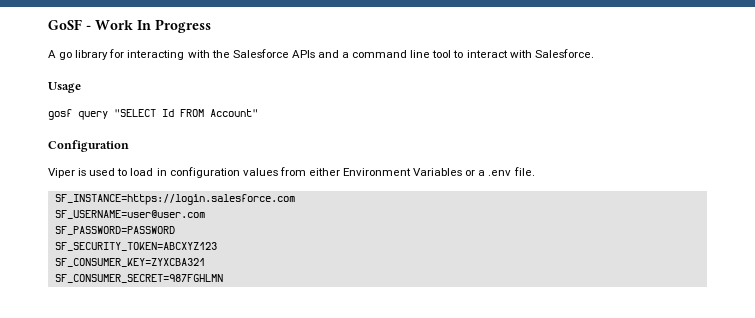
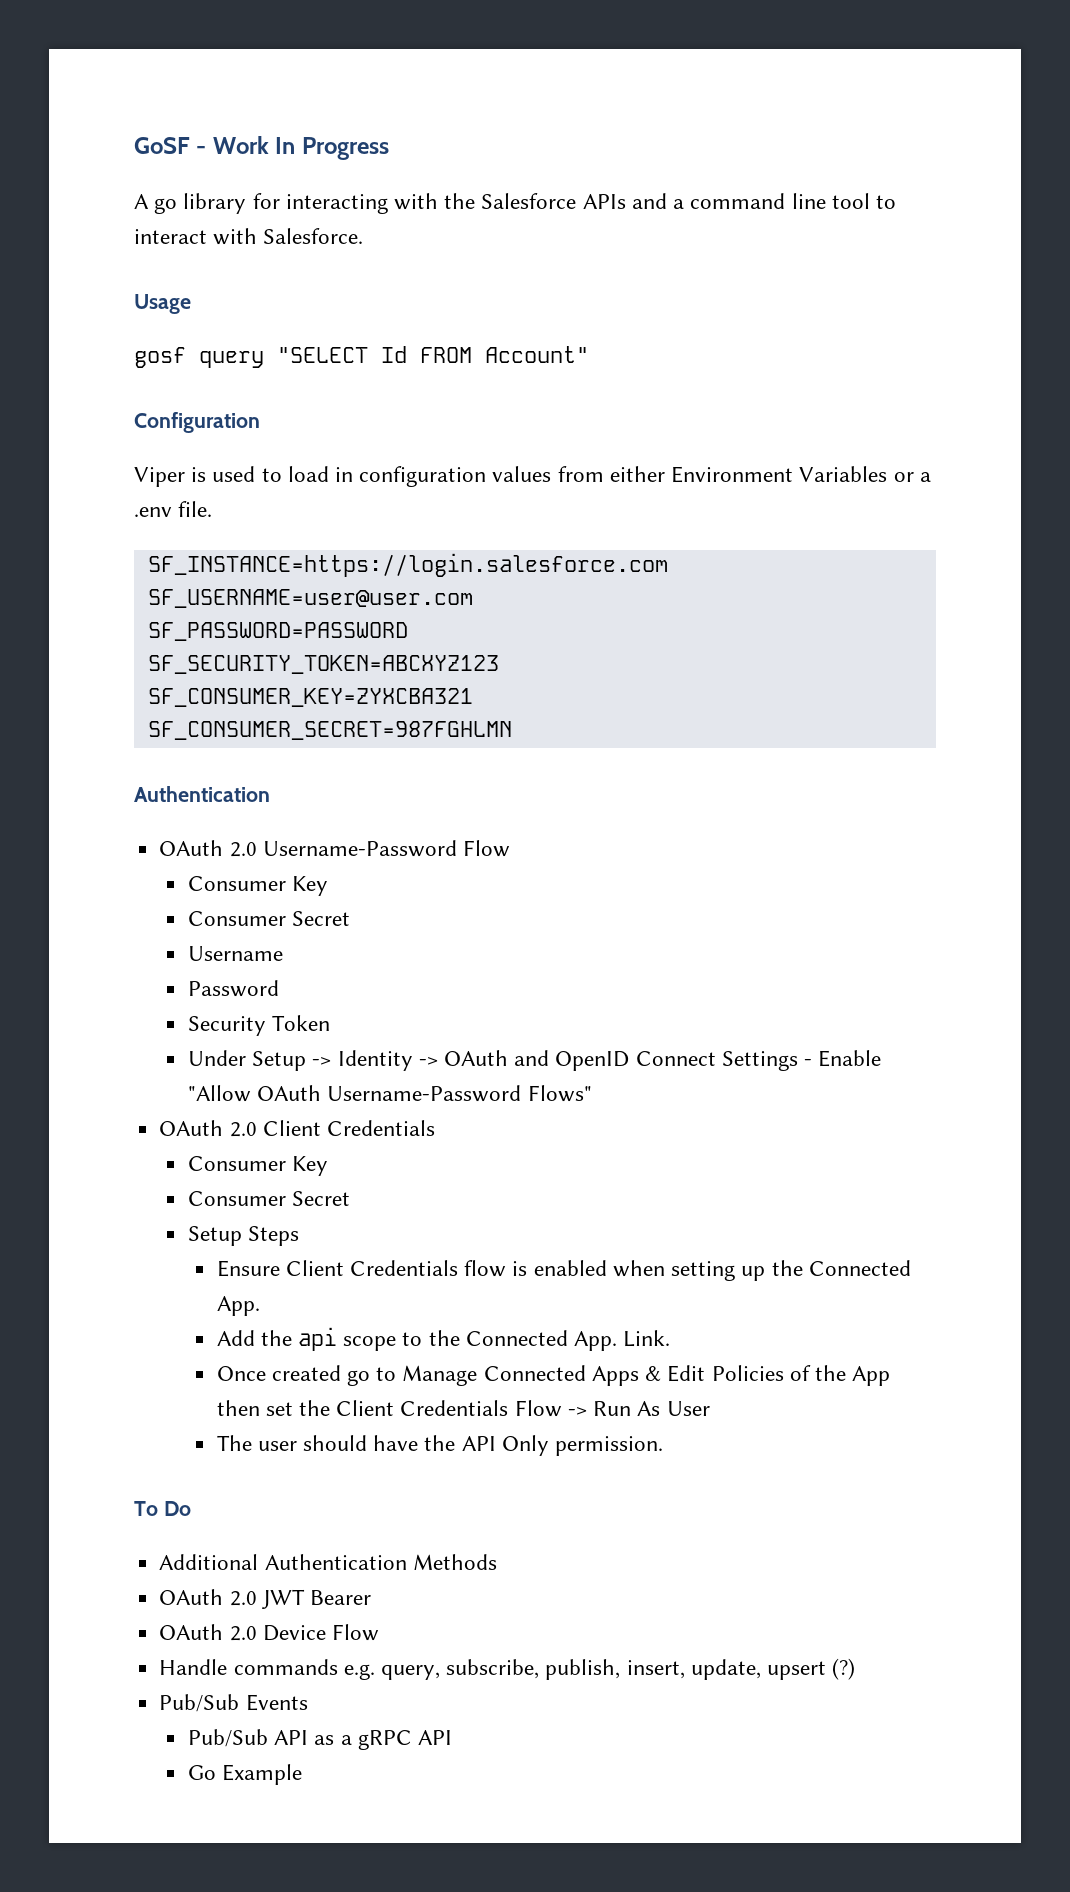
  SF_CONSUMER_SECRET=987FGHLMN
+ Authentication
+ OAuth 2.0 Username-Password Flow
+ Consumer Key
+ Consumer Secret
+ Username
+ Password
+ Security Token
+ Under Setup -> Identity -> OAuth and OpenID Connect Settings - Enable "Allow OAuth Username-Password Flows"
+ OAuth 2.0 Client Credentials
+ Consumer Key
+ Consumer Secret
+ Setup Steps
+ Ensure Client Credentials flow is enabled when setting up the Connected App.
+ Add the api scope to the Connected App. Link.
+ Once created go to Manage Connected Apps & Edit Policies of the App then set the Client Credentials Flow -> Run As User
+ The user should have the API Only permission.
+ To Do
+ Additional Authentication Methods
+ OAuth 2.0 JWT Bearer
+ OAuth 2.0 Device Flow
+ Handle commands e.g. query, subscribe, publish, insert, update, upsert (?)
+ Pub/Sub Events
+ Pub/Sub API as a gRPC API
+ Go Example

